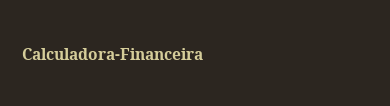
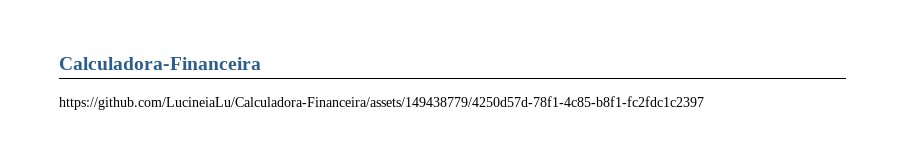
+ https://github.com/LucineiaLu/Calculadora-Financeira/assets/149438779/4250d57d-78f1-4c85-b8f1-fc2fdc1c2397

